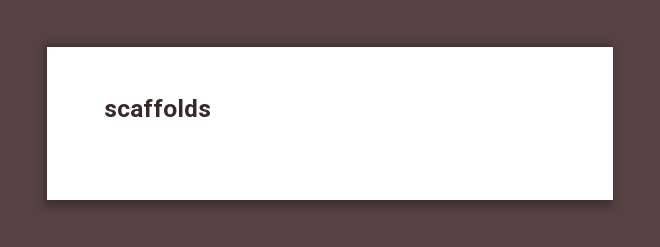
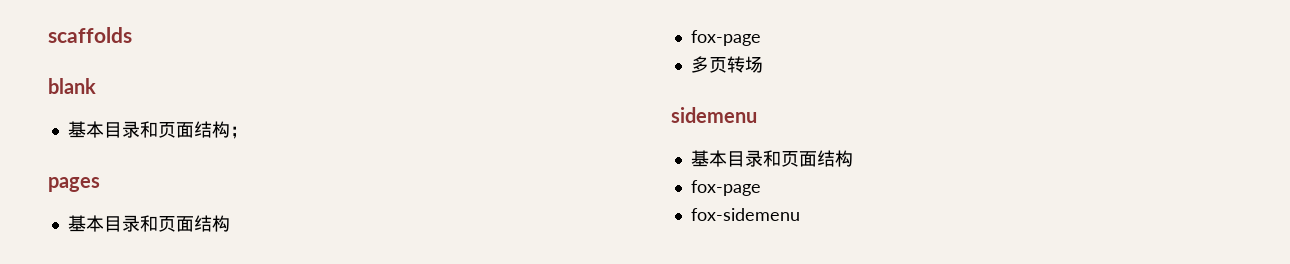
+ blank
+ 基本目录和页面结构；
+ pages
+ 基本目录和页面结构
+ fox-page
+ 多页转场
+ sidemenu
+ 基本目录和页面结构
+ fox-page
+ fox-sidemenu

